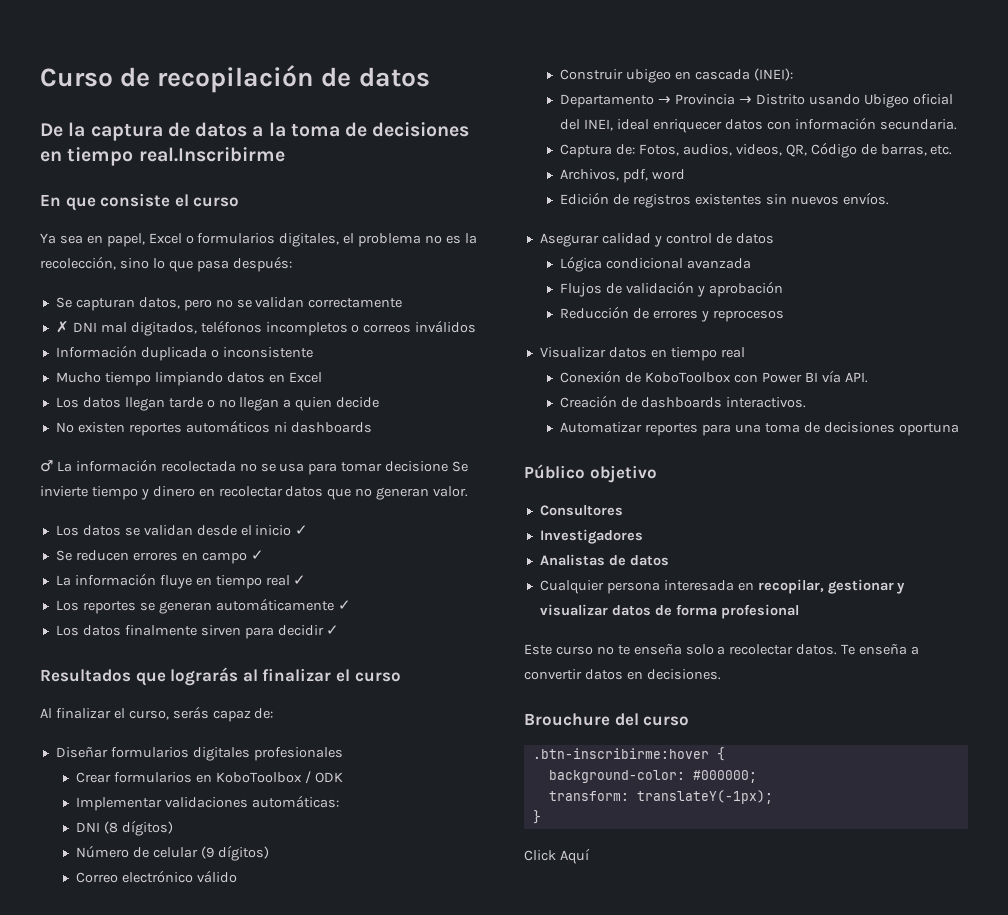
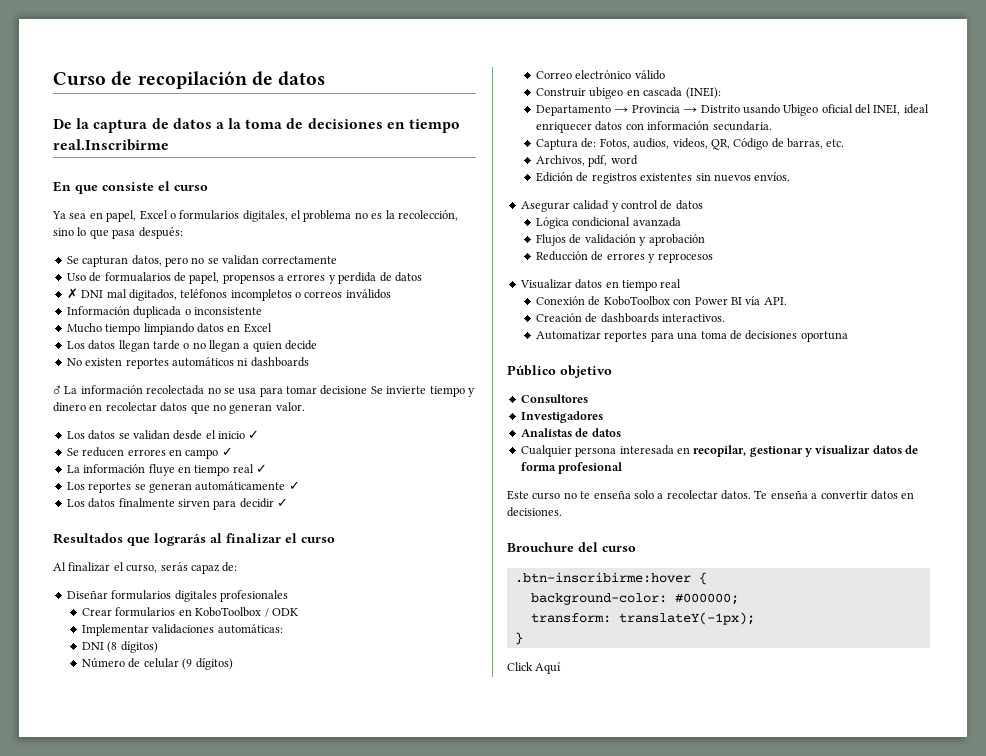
+ Uso de formualarios de papel, propensos a errores y perdida de datos

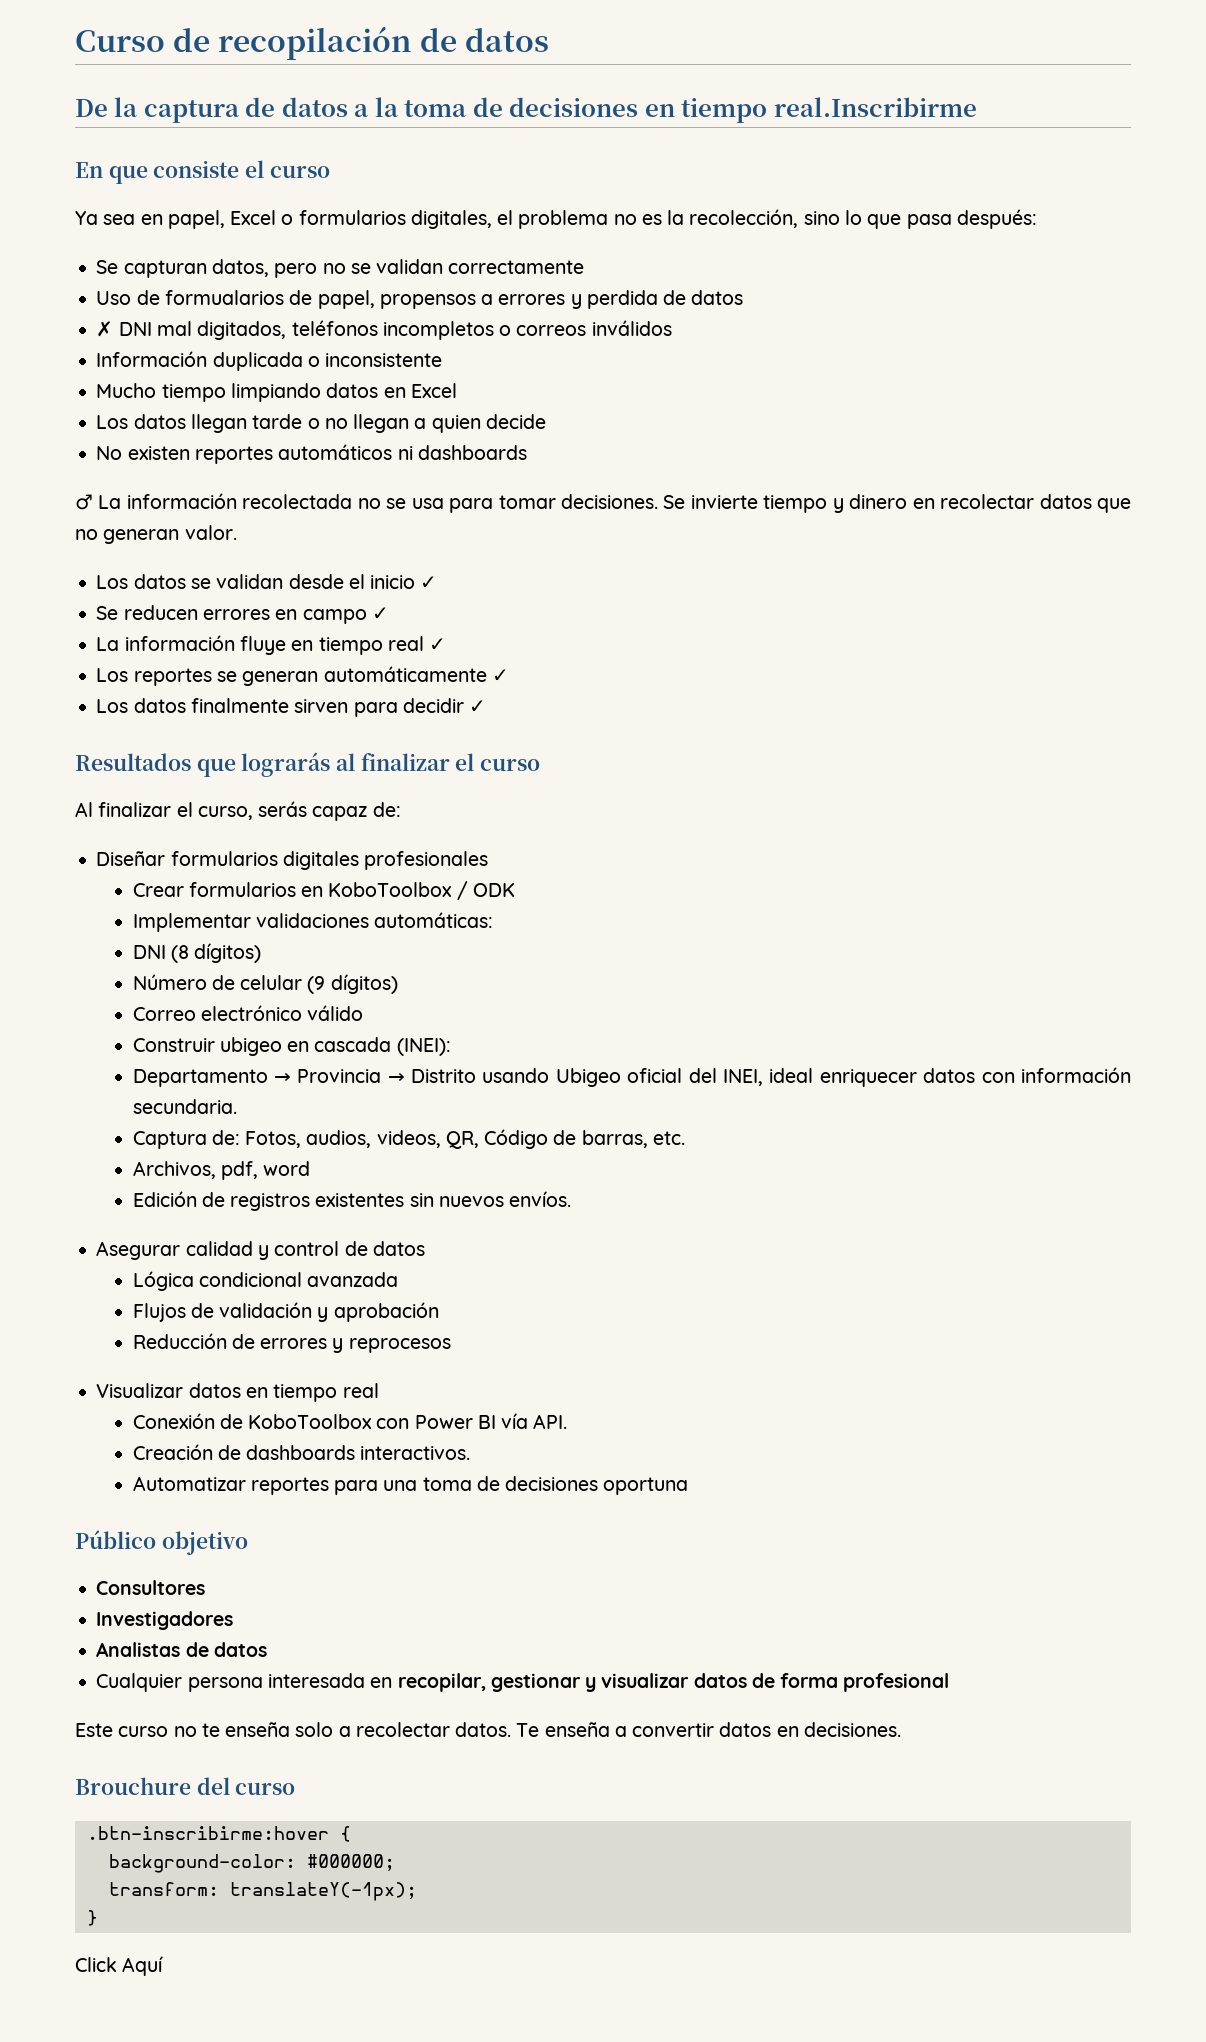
- ♂ La información recolectada no se usa para tomar decisione Se invierte tiempo y dinero en recolectar datos que no generan valor.
+ ♂ La información recolectada no se usa para tomar decisiones. Se invierte tiempo y dinero en recolectar datos que no generan valor.

